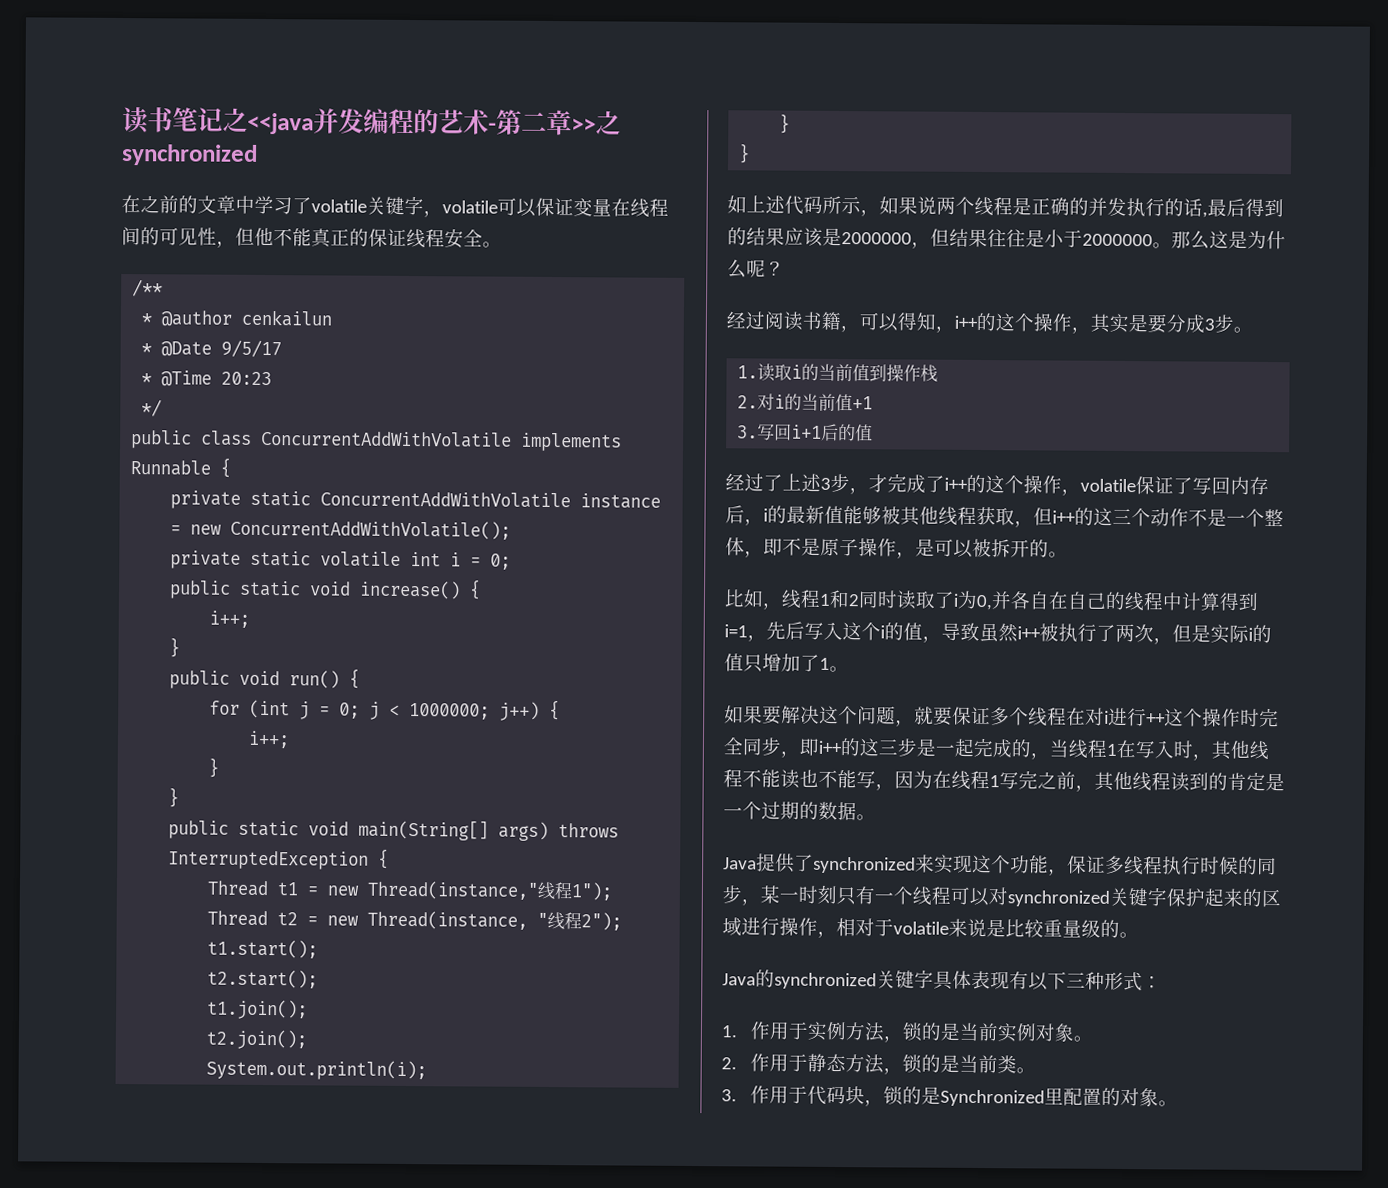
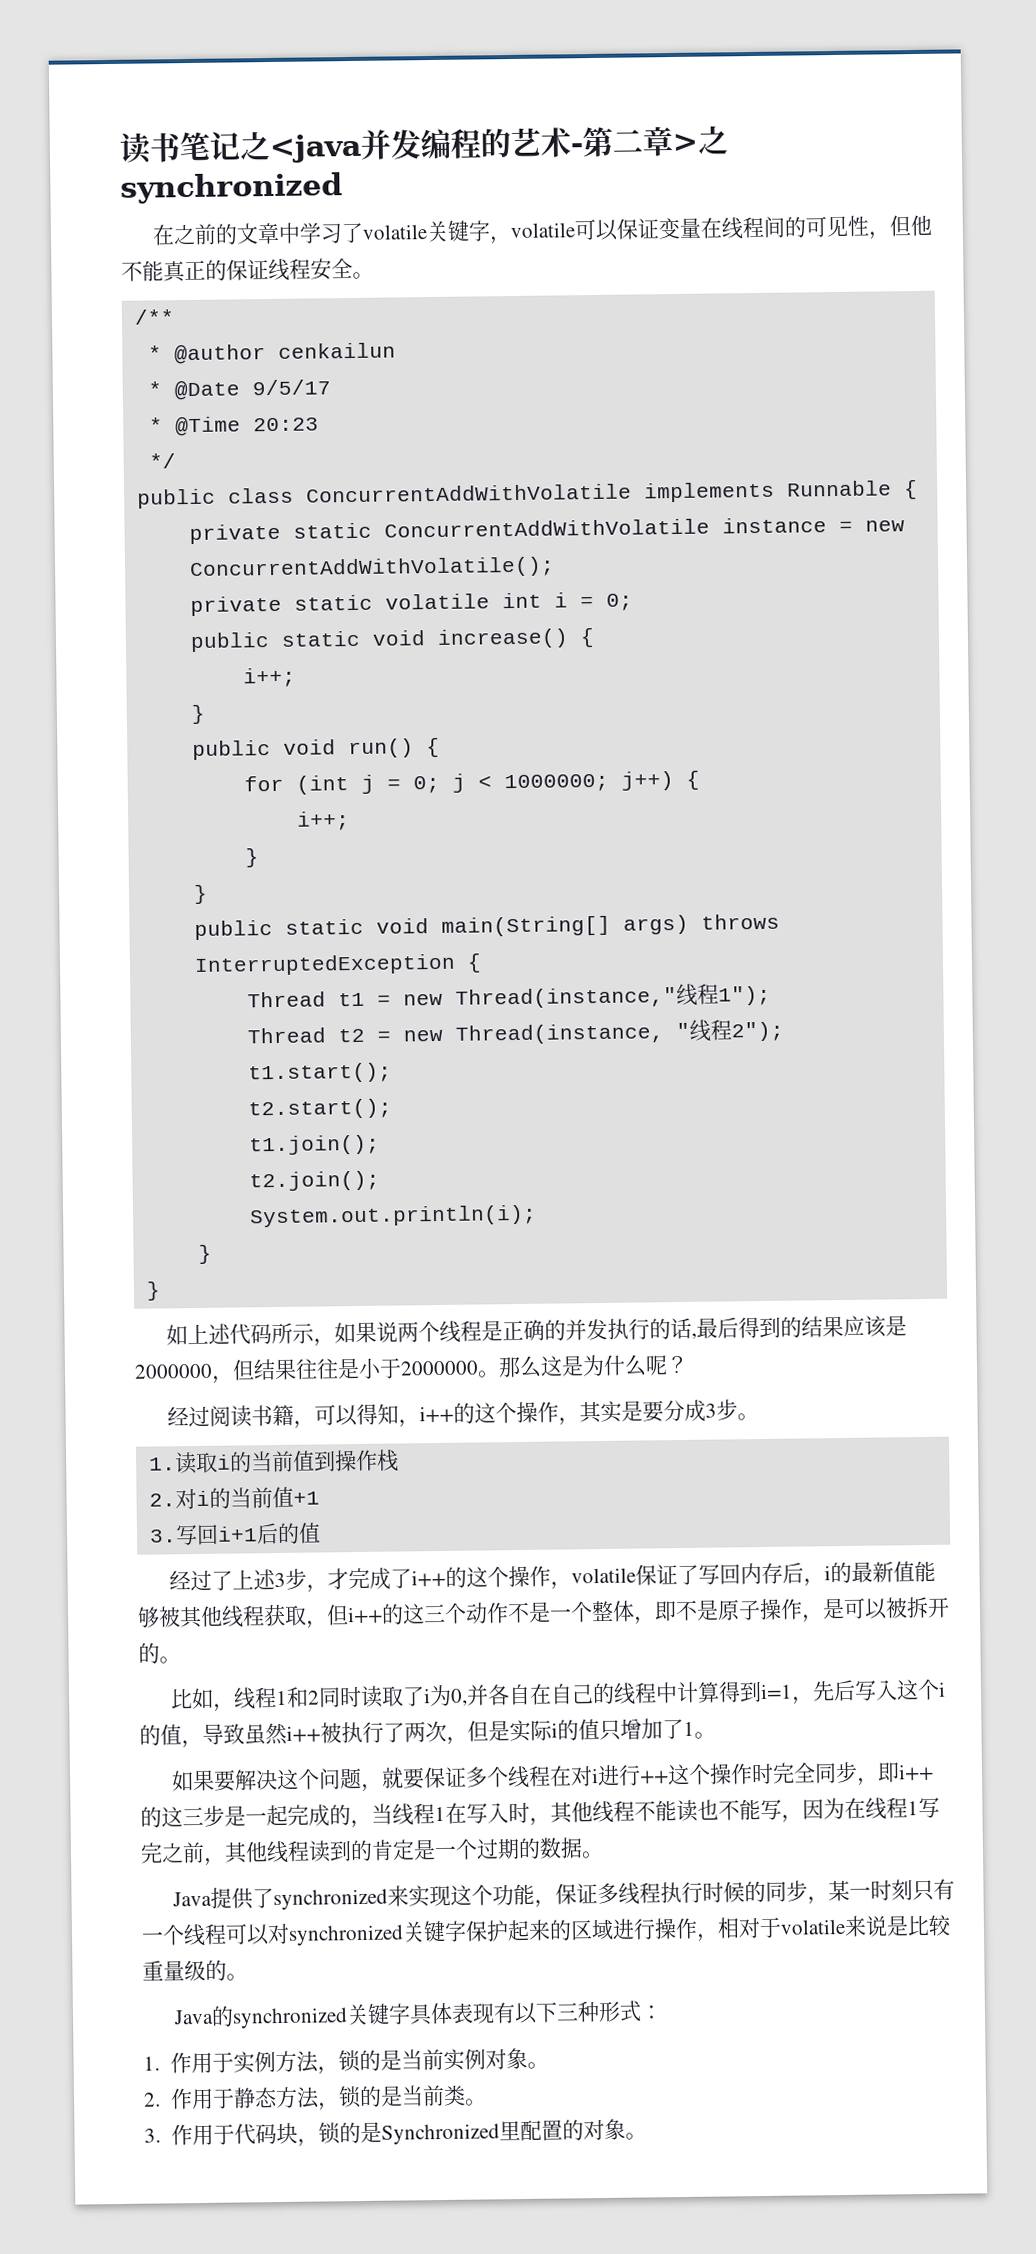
- 读书笔记之<<java并发编程的艺术-第二章>>之synchronized
+ 读书笔记之<java并发编程的艺术-第二章>之synchronized

